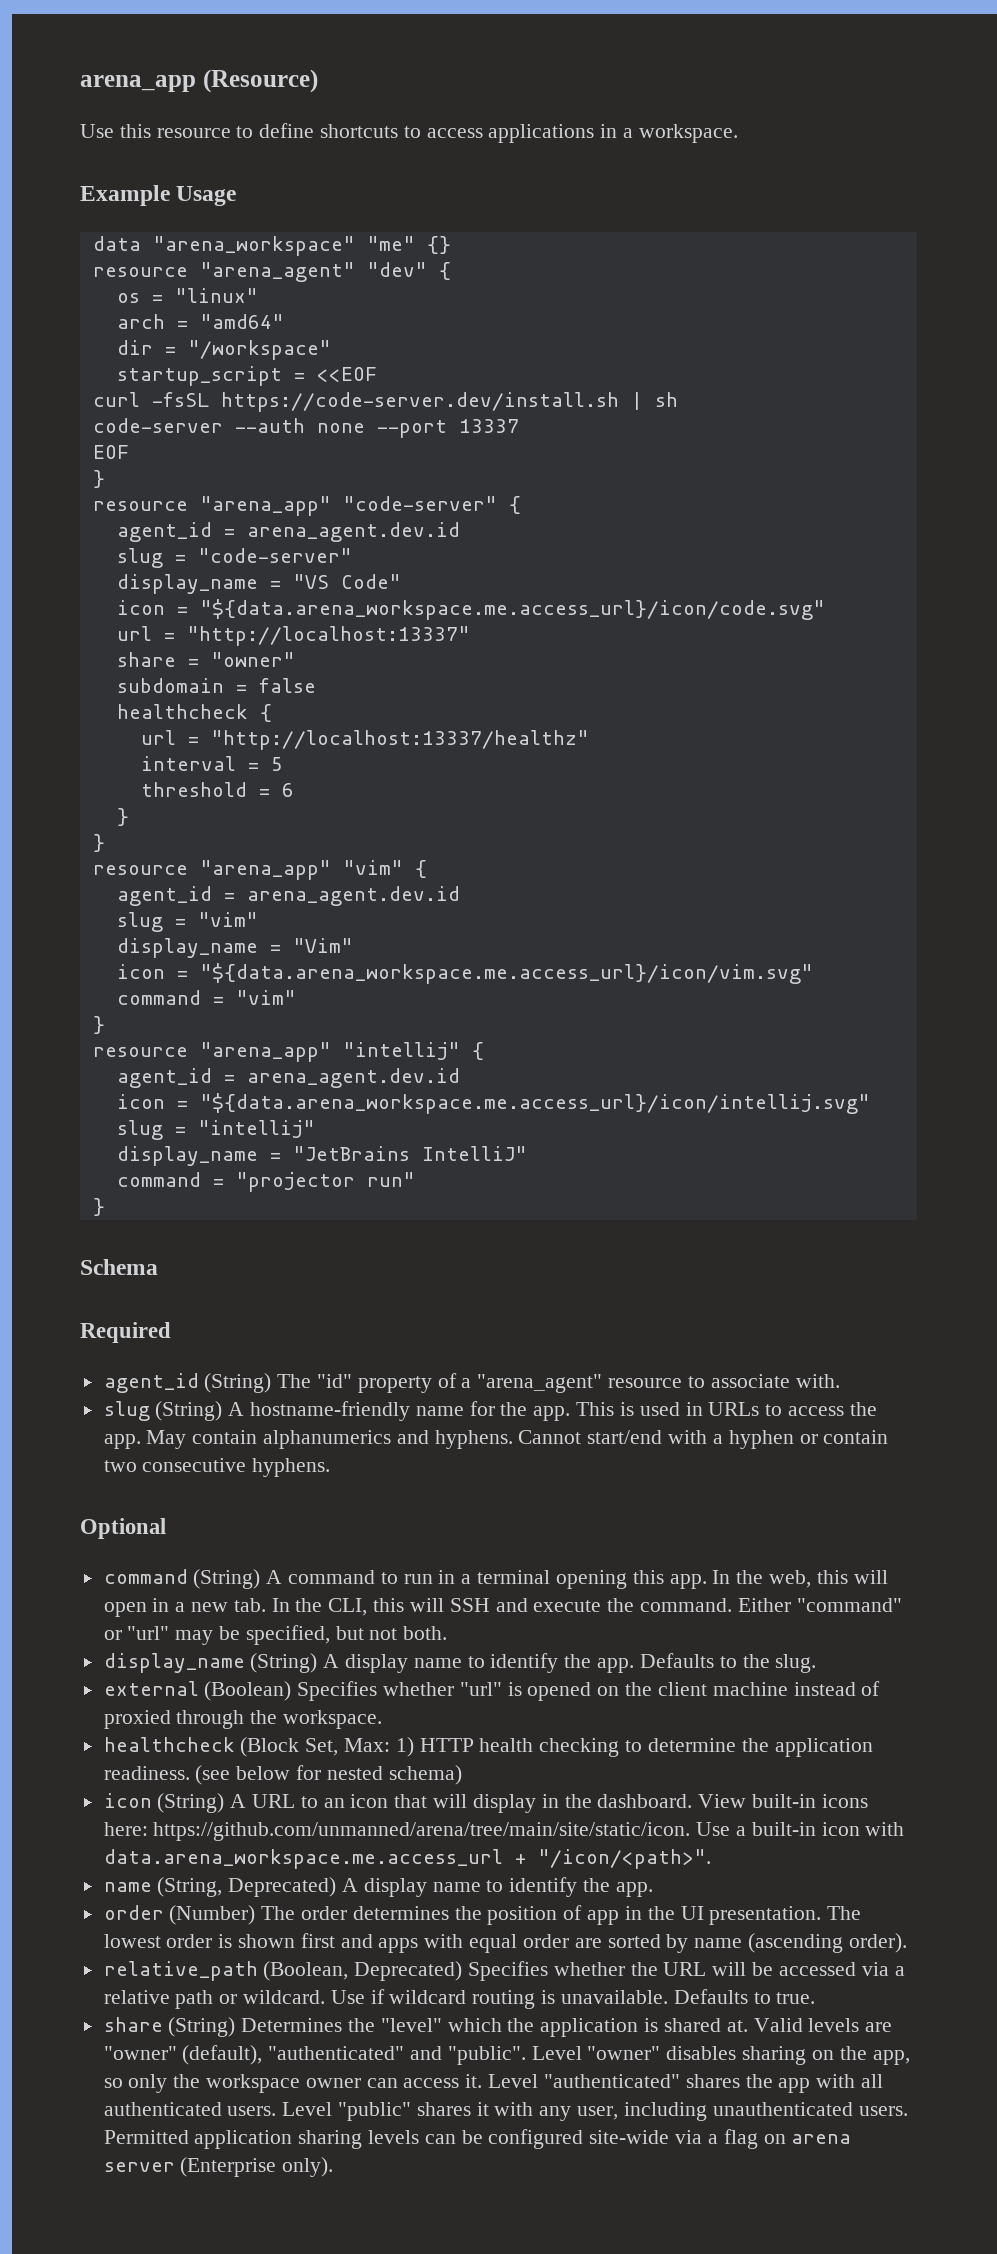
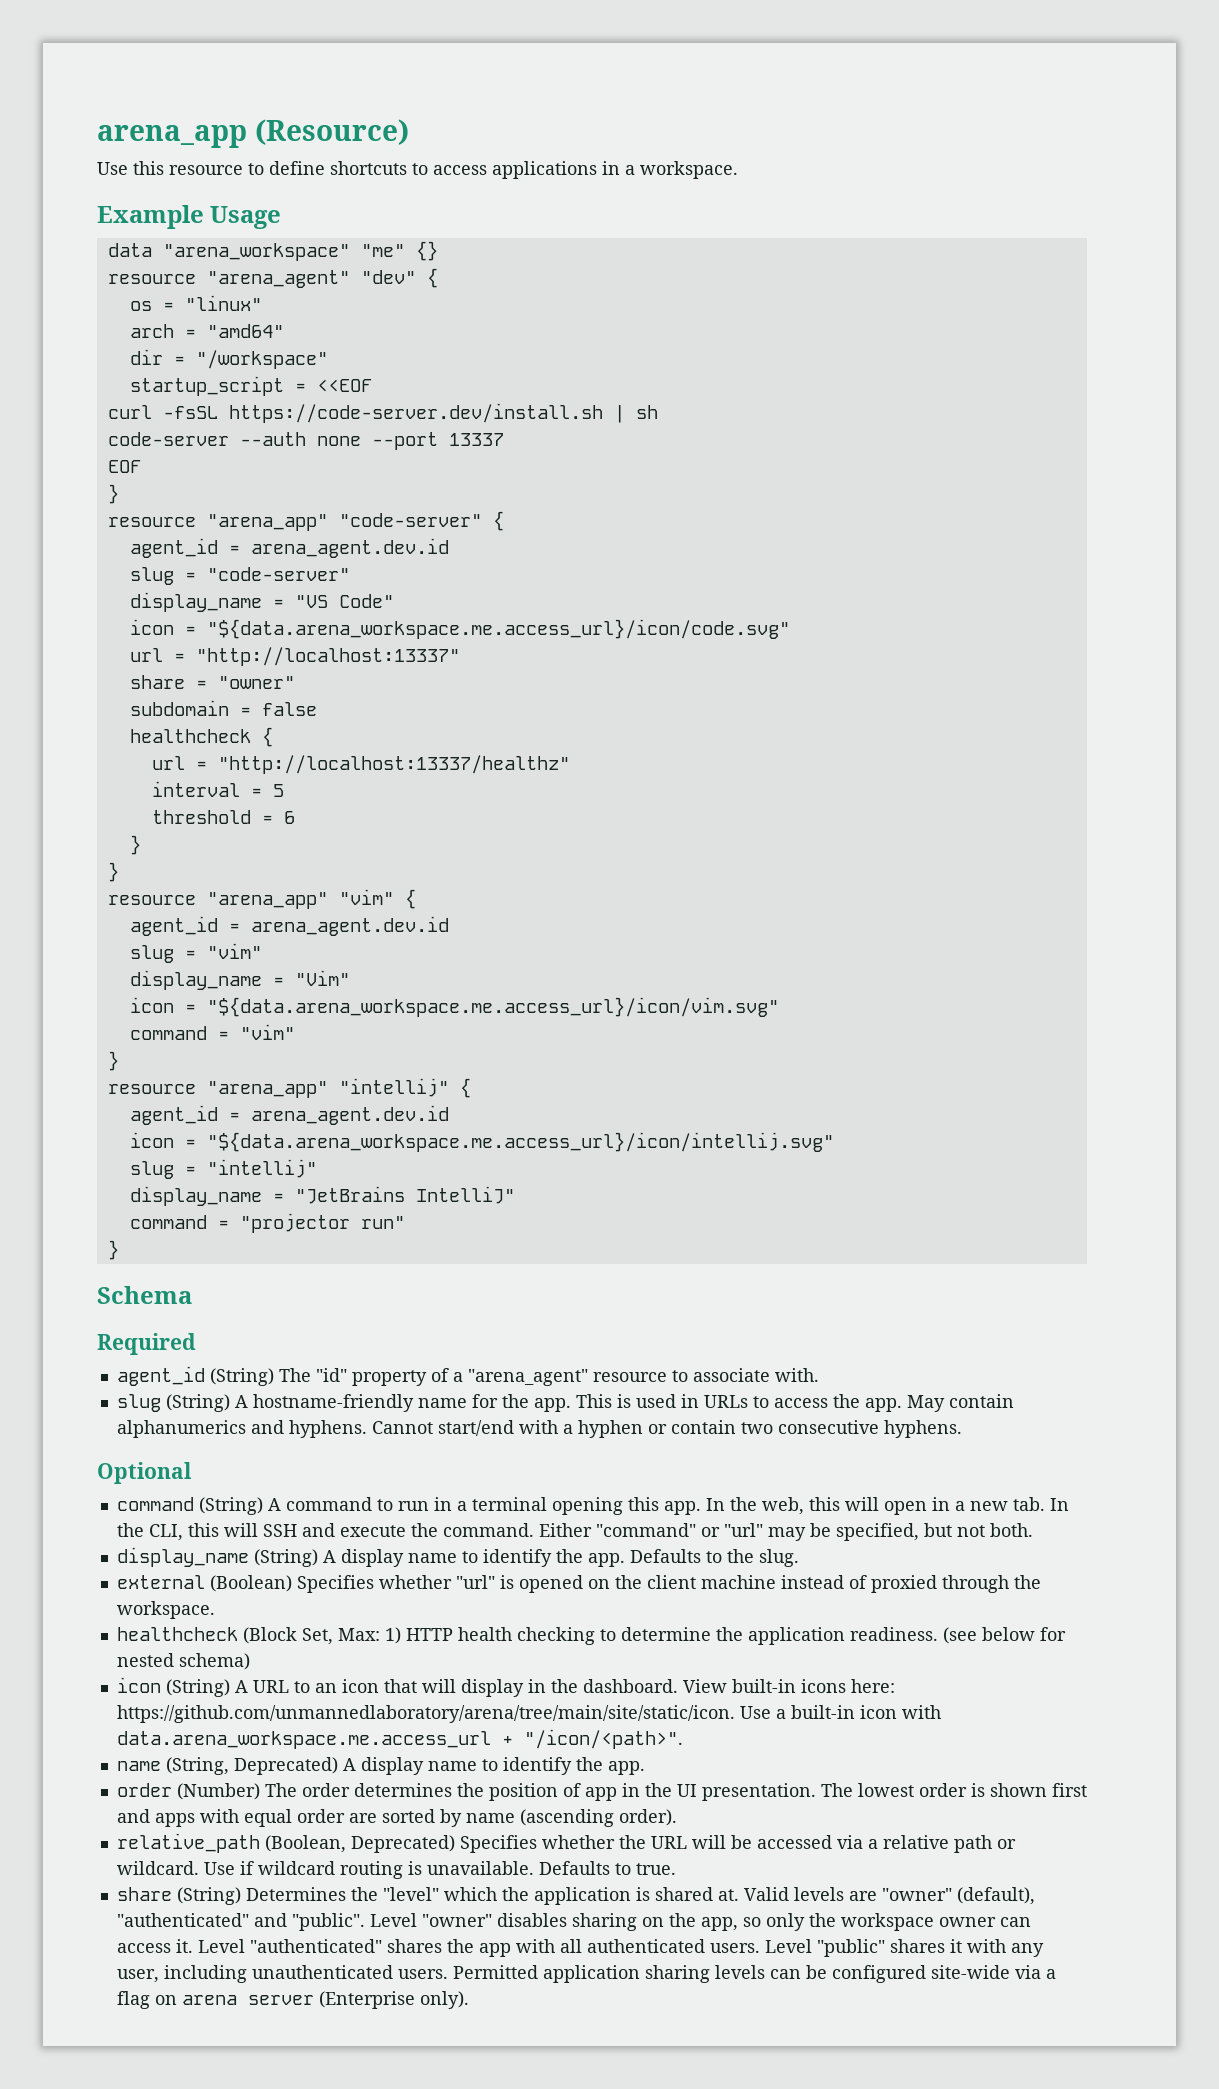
- View built-in icons here: https://github.com/unmanned/arena/tree/main/site/static/icon. Use a built-in icon with data.arena_workspace.me.access_url + "/icon/<path>".
+ View built-in icons here: https://github.com/unmannedlaboratory/arena/tree/main/site/static/icon. Use a built-in icon with data.arena_workspace.me.access_url + "/icon/<path>".

